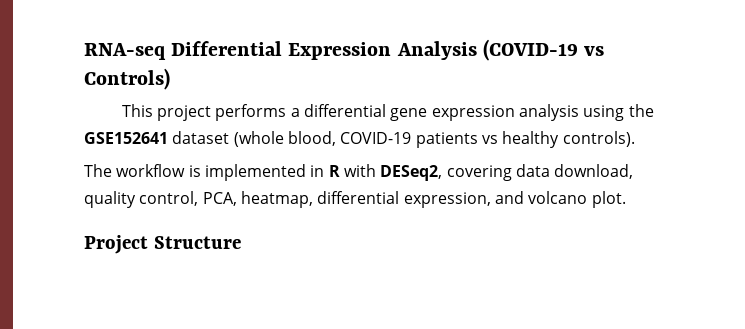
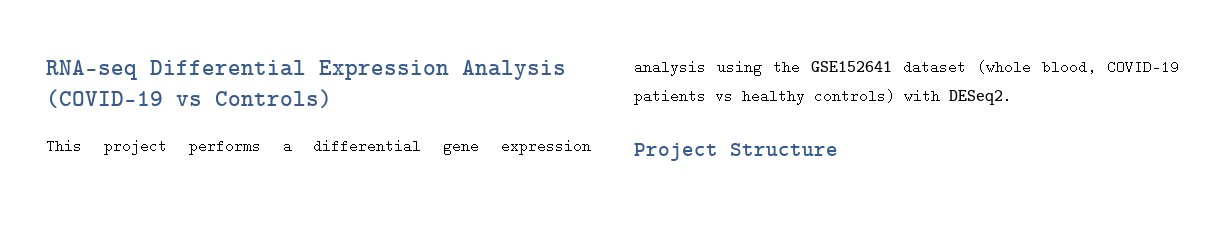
- This project performs a differential gene expression analysis using the GSE152641 dataset (whole blood, COVID-19 patients vs healthy controls).
- The workflow is implemented in R with DESeq2, covering data download, quality control, PCA, heatmap, differential expression, and volcano plot.
+ This project performs a differential gene expression analysis using the GSE152641 dataset (whole blood, COVID-19 patients vs healthy controls) with DESeq2.

